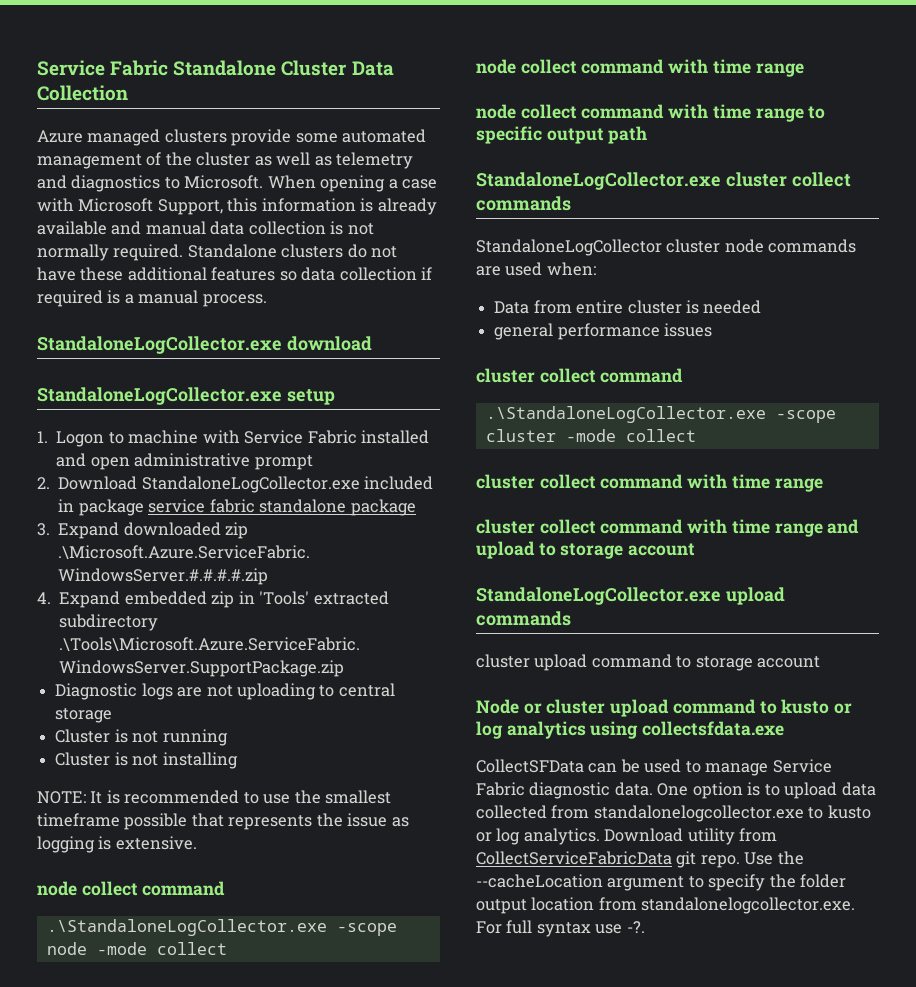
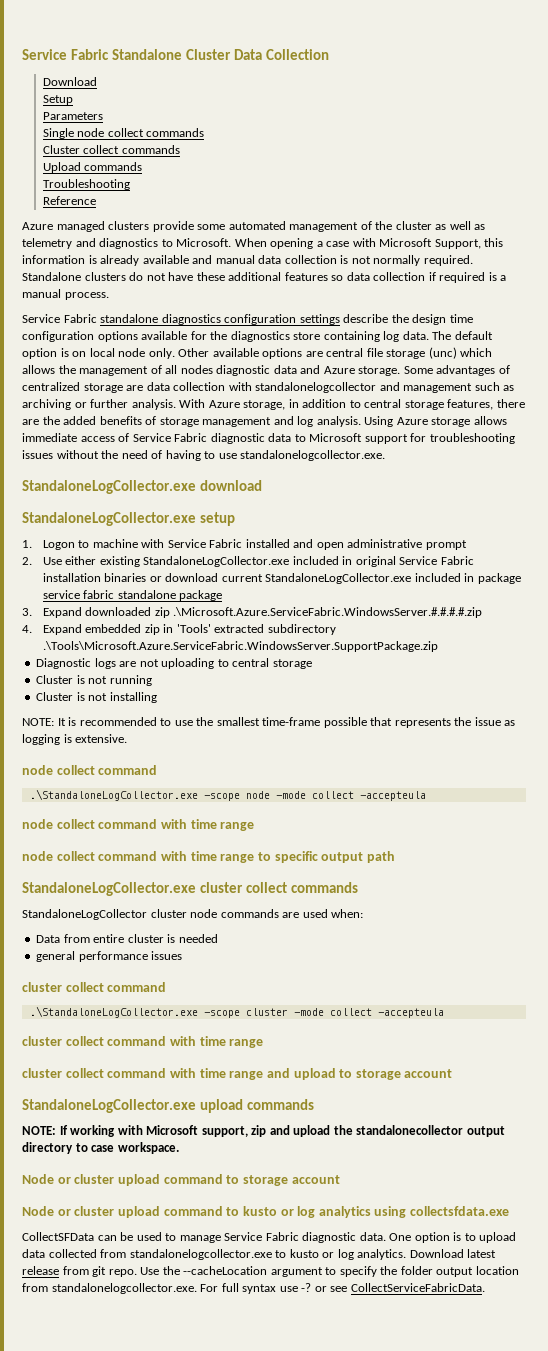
  Service Fabric Standalone Cluster Data Collection
+ Download
+ Setup
+ Parameters
+ Single node collect commands
+ Cluster collect commands
+ Upload commands
+ Troubleshooting
+ Reference
+ Service Fabric standalone diagnostics configuration settings describe the design time configuration options available for the diagnostics store containing log data. The default option is on local node only. Other available options are central file storage (unc) which allows the management of all nodes diagnostic data and Azure storage. Some advantages of centralized storage are data collection with standalonelogcollector and management such as archiving or further analysis. With Azure storage, in addition to central storage features, there are the added benefits of storage management and log analysis. Using Azure storage allows immediate access of Service Fabric diagnostic data to Microsoft support for troubleshooting issues without the need of having to use standalonelogcollector.exe.
- 2. Download StandaloneLogCollector.exe included in package service fabric standalone package
+ 2. Use either existing StandaloneLogCollector.exe included in original Service Fabric installation binaries or download current StandaloneLogCollector.exe included in package service fabric standalone package
- NOTE: It is recommended to use the smallest timeframe possible that represents the issue as logging is extensive.
+ NOTE: It is recommended to use the smallest time-frame possible that represents the issue as logging is extensive.
- .\StandaloneLogCollector.exe -scope node -mode collect
+ .\StandaloneLogCollector.exe -scope node -mode collect -accepteula
- .\StandaloneLogCollector.exe -scope cluster -mode collect
+ .\StandaloneLogCollector.exe -scope cluster -mode collect -accepteula
- cluster upload command to storage account
+ NOTE: If working with Microsoft support, zip and upload the standalonecollector output directory to case workspace.
+ Node or cluster upload command to storage account
- Download utility from CollectServiceFabricData git repo.
+ Download latest release from git repo.
- Use the --cacheLocation argument to specify the folder output location from standalonelogcollector.exe. For full syntax use -?.
+ Use the --cacheLocation argument to specify the folder output location from standalonelogcollector.exe. For full syntax use -? or see CollectServiceFabricData.

